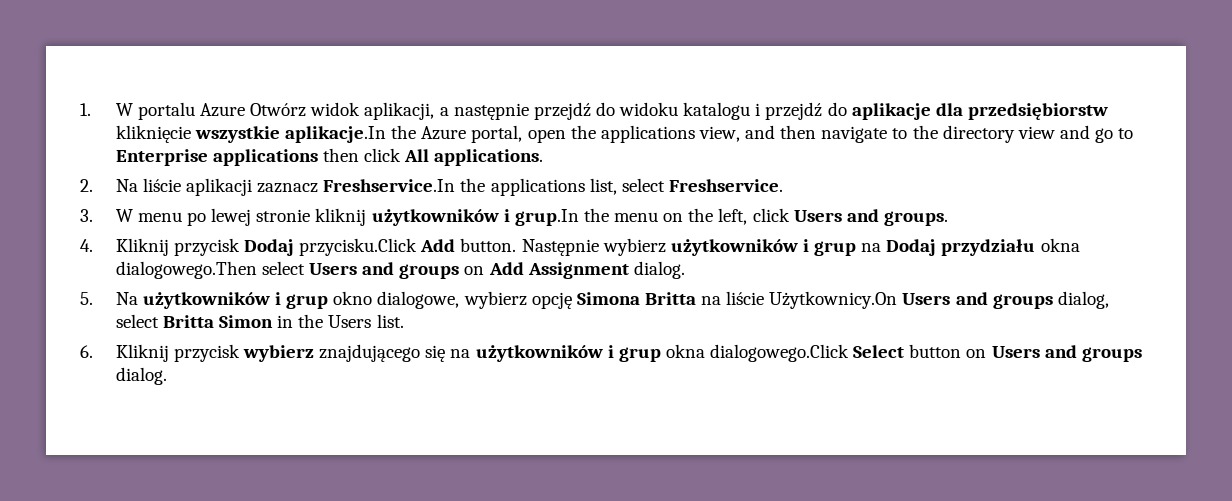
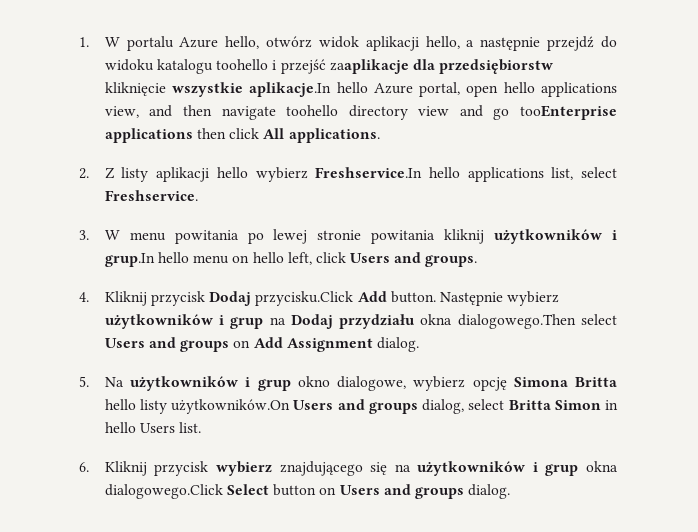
- 1. W portalu Azure Otwórz widok aplikacji, a następnie przejdź do widoku katalogu i przejdź do aplikacje dla przedsiębiorstw kliknięcie wszystkie aplikacje.In the Azure portal, open the applications view, and then navigate to the directory view and go to Enterprise applications then click All applications.
+ 1. W portalu Azure hello, otwórz widok aplikacji hello, a następnie przejdź do widoku katalogu toohello i przejść zaaplikacje dla przedsiębiorstw kliknięcie wszystkie aplikacje.In hello Azure portal, open hello applications view, and then navigate toohello directory view and go tooEnterprise applications then click All applications.
- 2. Na liście aplikacji zaznacz Freshservice.In the applications list, select Freshservice.
+ 2. Z listy aplikacji hello wybierz Freshservice.In hello applications list, select Freshservice.
- 3. W menu po lewej stronie kliknij użytkowników i grup.In the menu on the left, click Users and groups.
+ 3. W menu powitania po lewej stronie powitania kliknij użytkowników i grup.In hello menu on hello left, click Users and groups.
- 5. Na użytkowników i grup okno dialogowe, wybierz opcję Simona Britta na liście Użytkownicy.On Users and groups dialog, select Britta Simon in the Users list.
+ 5. Na użytkowników i grup okno dialogowe, wybierz opcję Simona Britta hello listy użytkowników.On Users and groups dialog, select Britta Simon in hello Users list.

